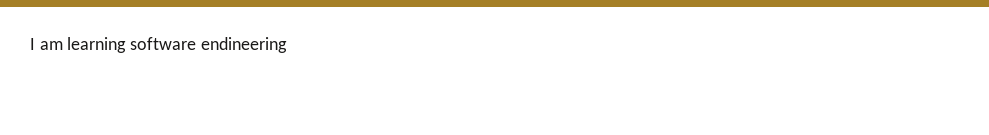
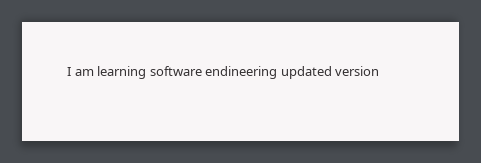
- I am learning software endineering
+ I am learning software endineering updated version

